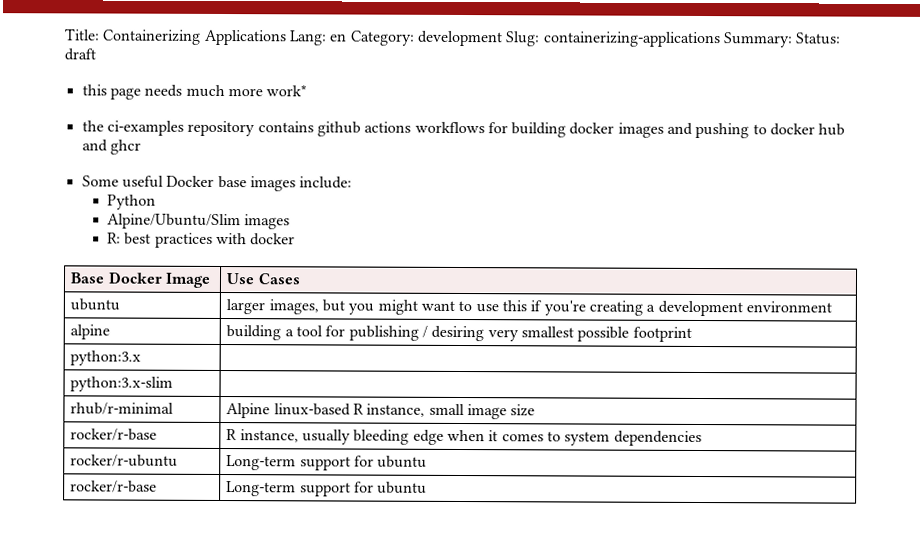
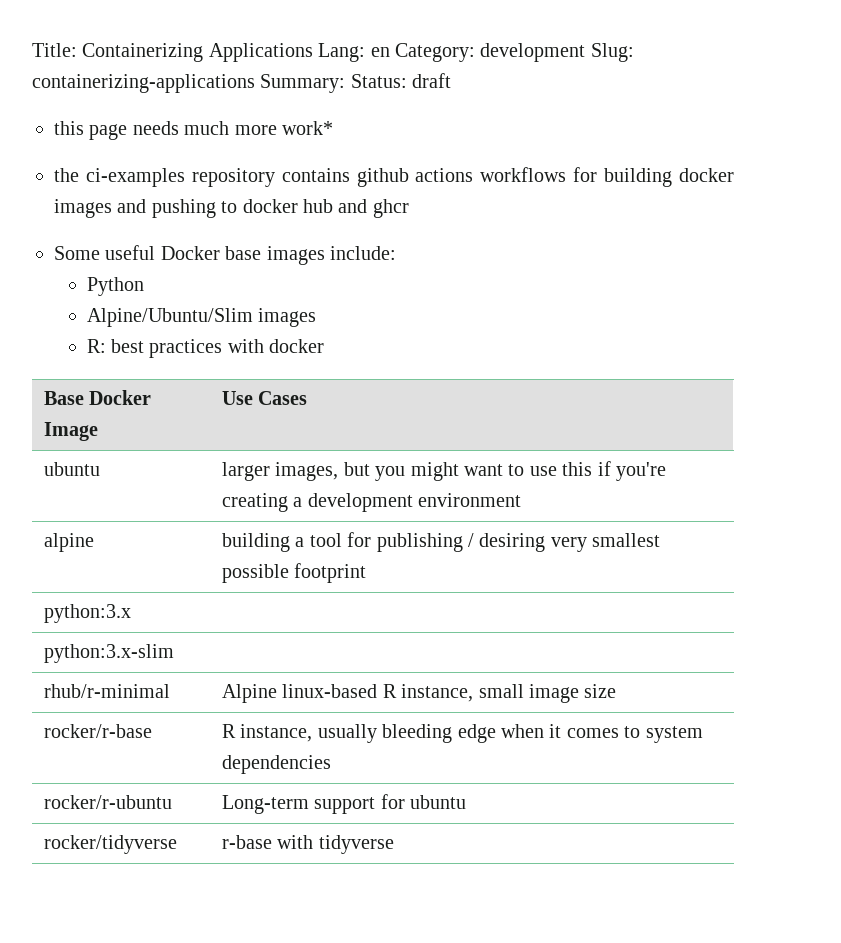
- rocker/r-base | Long-term support for ubuntu
+ rocker/tidyverse | r-base with tidyverse

